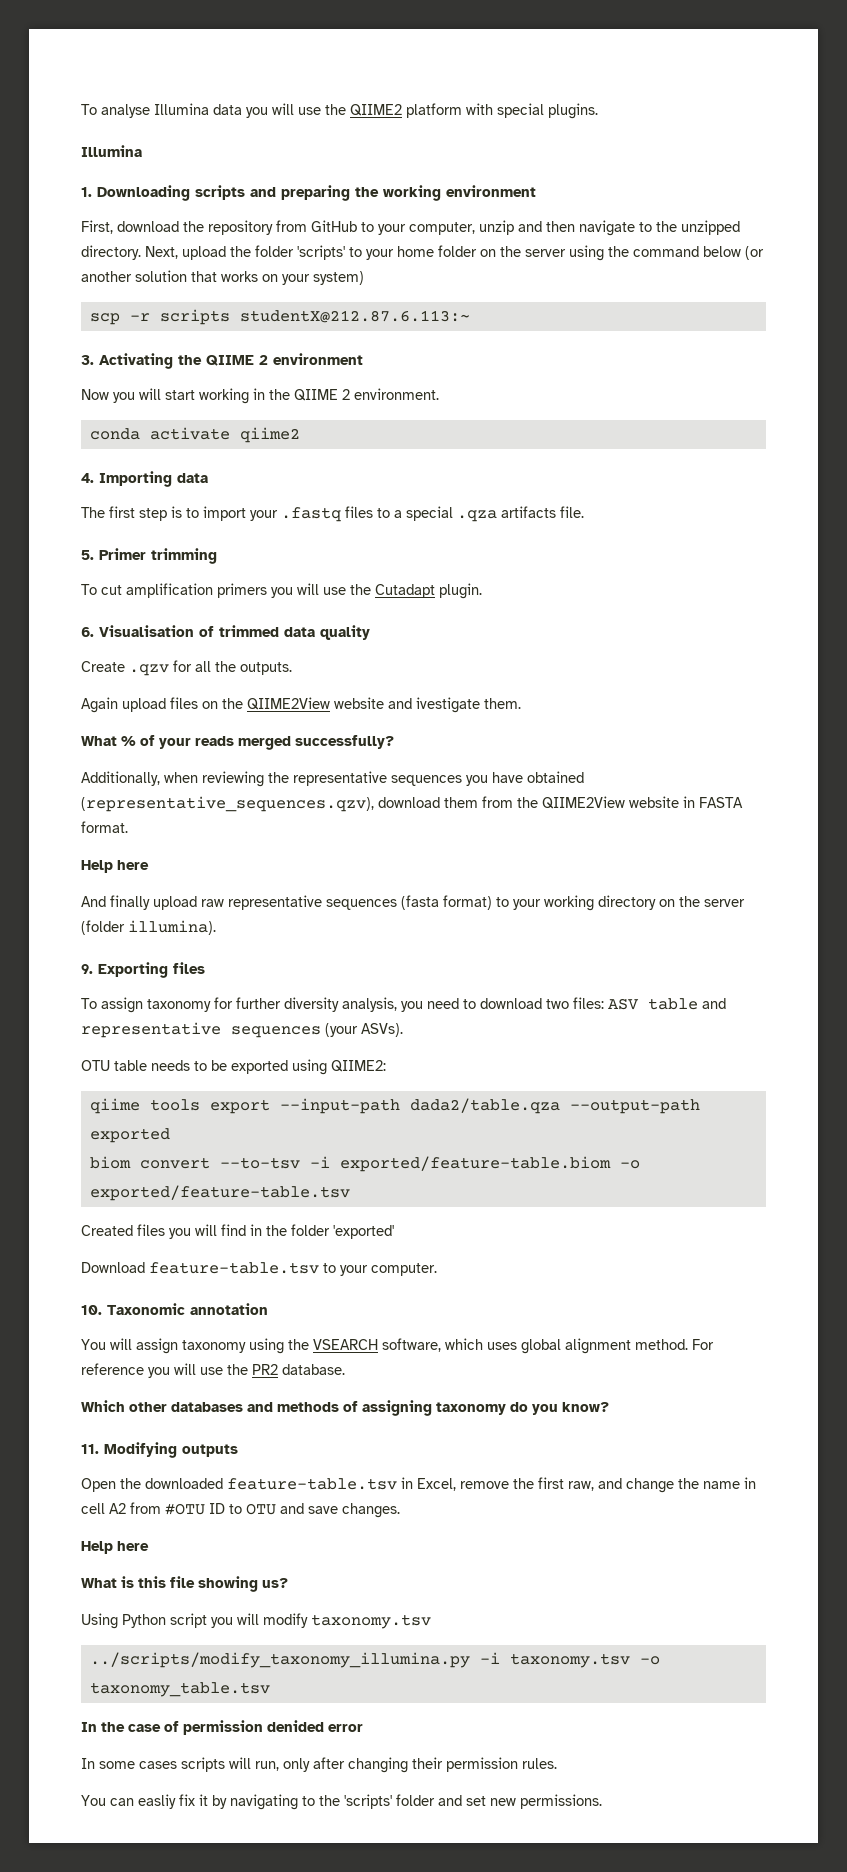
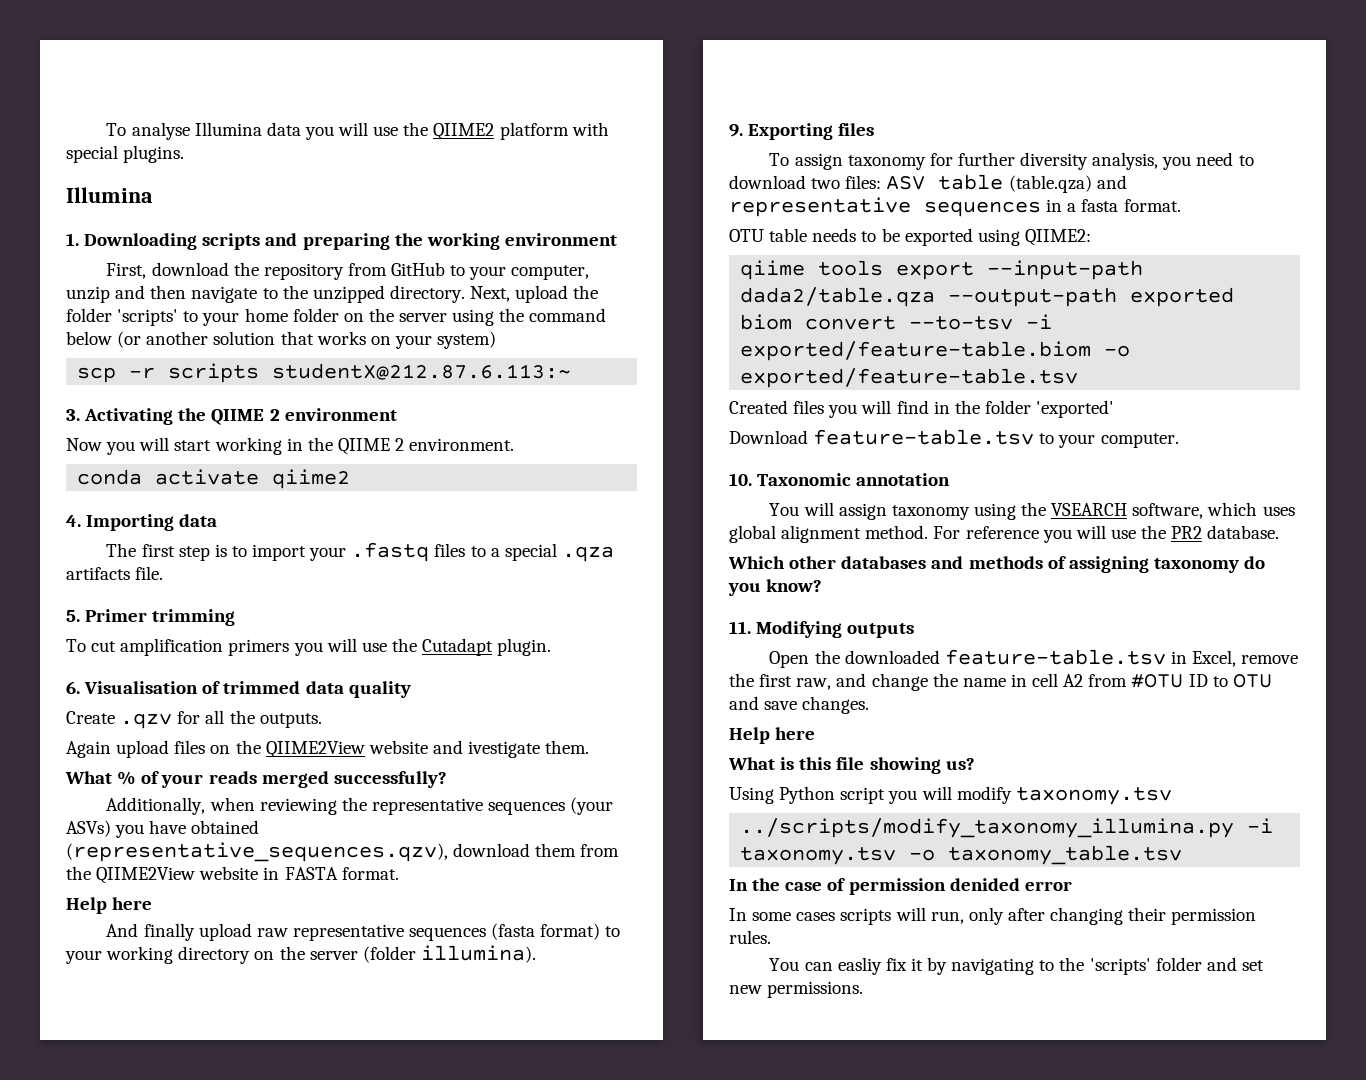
- Additionally, when reviewing the representative sequences you have obtained (representative_sequences.qzv), download them from the QIIME2View website in FASTA format.
+ Additionally, when reviewing the representative sequences (your ASVs) you have obtained (representative_sequences.qzv), download them from the QIIME2View website in FASTA format.
- To assign taxonomy for further diversity analysis, you need to download two files: ASV table and representative sequences (your ASVs).
+ To assign taxonomy for further diversity analysis, you need to download two files: ASV table (table.qza) and representative sequences in a fasta format.

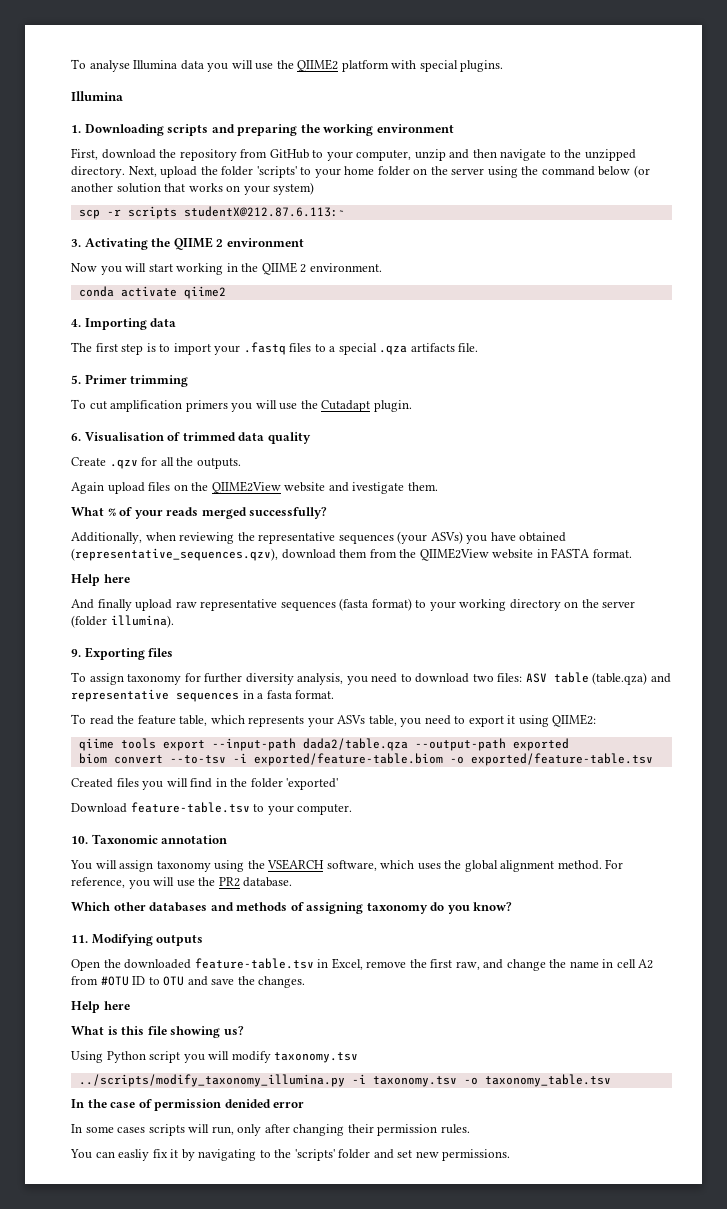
- OTU table needs to be exported using QIIME2:
+ To read the feature table, which represents your ASVs table, you need to export it using QIIME2:
- You will assign taxonomy using the VSEARCH software, which uses global alignment method.
+ You will assign taxonomy using the VSEARCH software, which uses the global alignment method.
- For reference you will use the PR2 database.
+ For reference, you will use the PR2 database.
- Open the downloaded feature-table.tsv in Excel, remove the first raw, and change the name in cell A2 from #OTU ID to OTU and save changes.
+ Open the downloaded feature-table.tsv in Excel, remove the first raw, and change the name in cell A2 from #OTU ID to OTU and save the changes.

